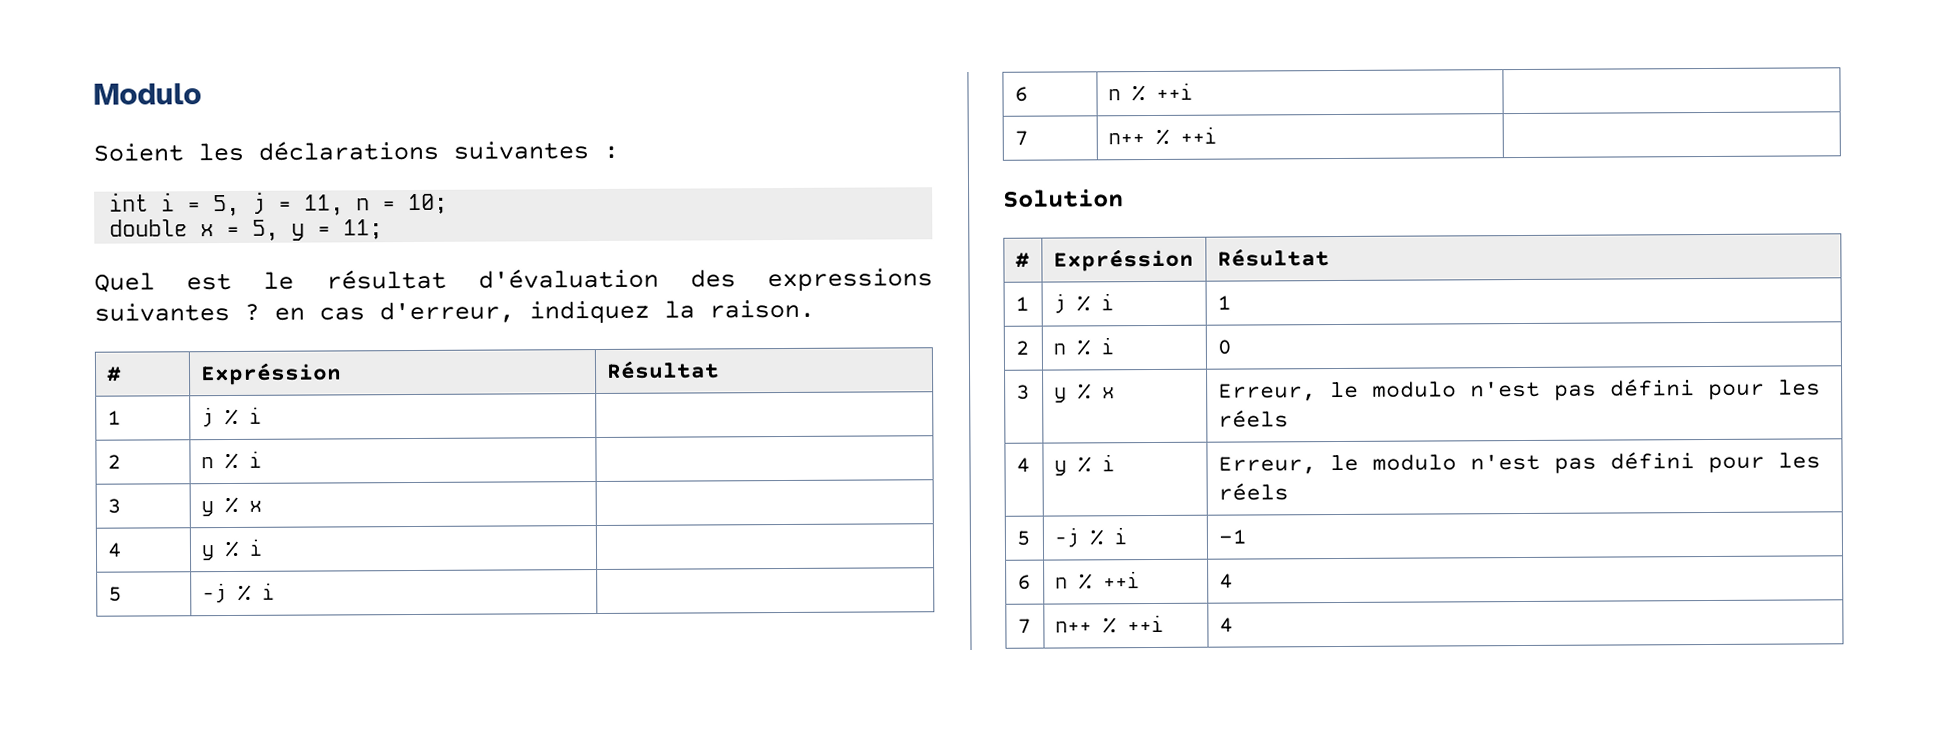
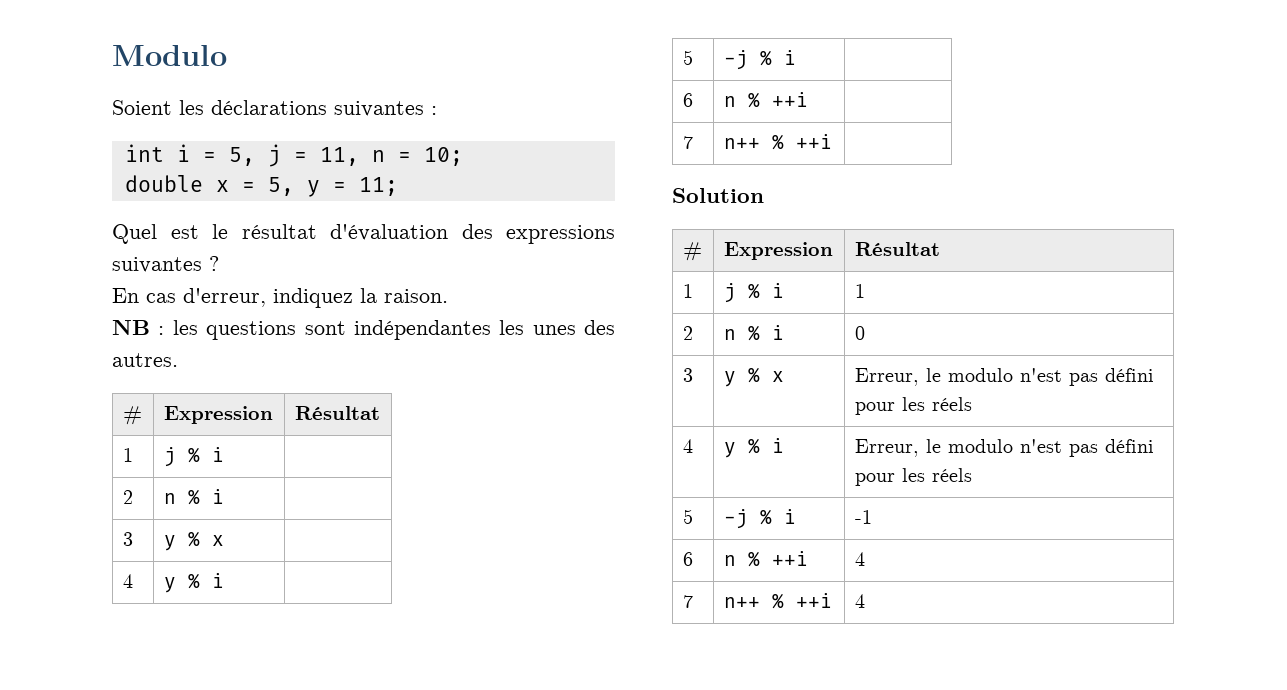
- Quel est le résultat d'évaluation des expressions suivantes ? en cas d'erreur, indiquez la raison.
- # | Expréssion | Résultat
+ Quel est le résultat d'évaluation des expressions suivantes ?
+ En cas d'erreur, indiquez la raison.
+ NB : les questions sont indépendantes les unes des autres.
+ # | Expression | Résultat
  Solution
- # | Expréssion | Résultat
+ # | Expression | Résultat

